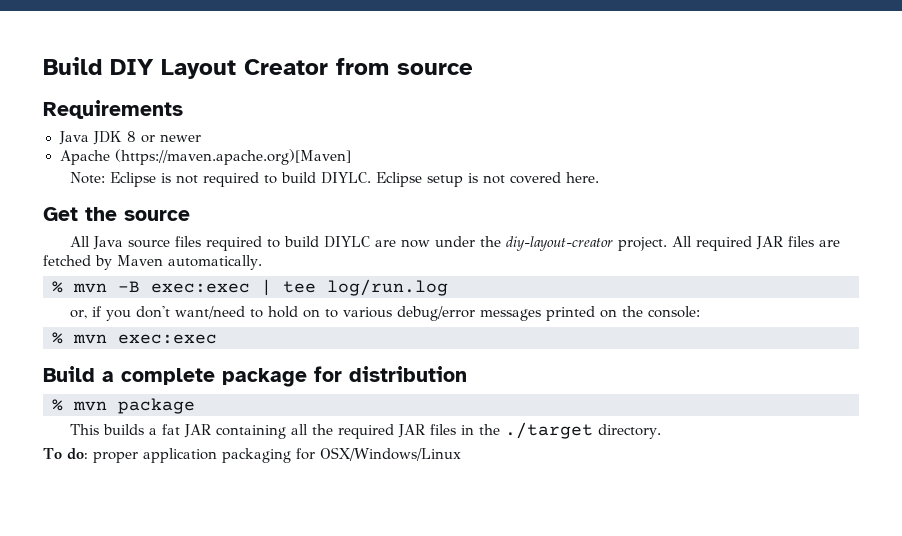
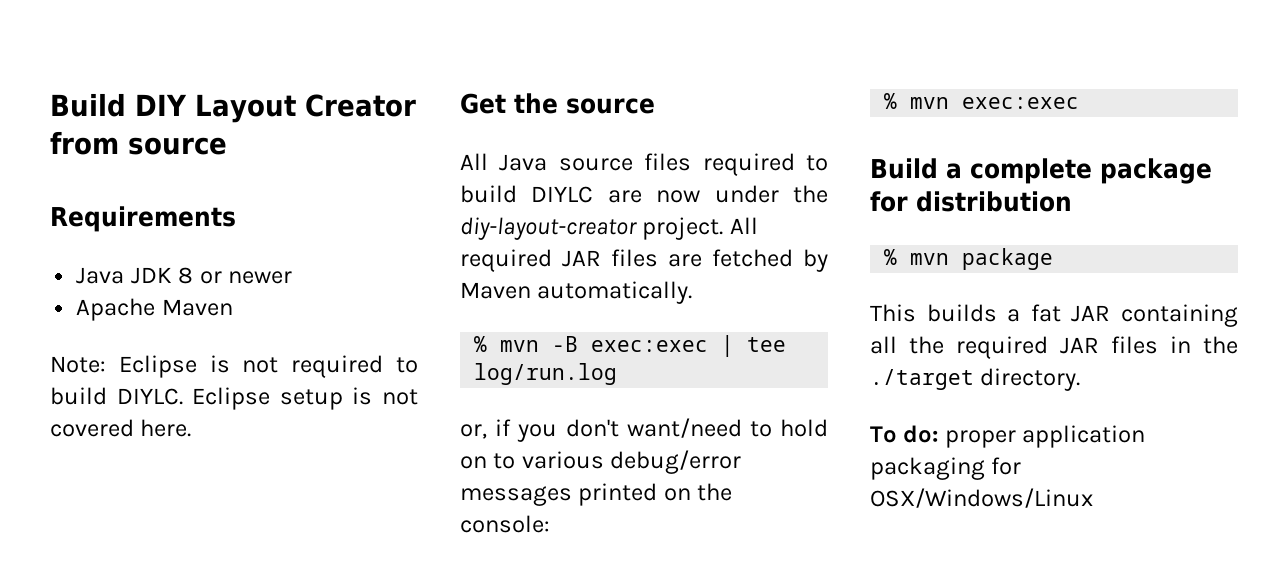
- Apache (https://maven.apache.org)[Maven]
+ Apache Maven

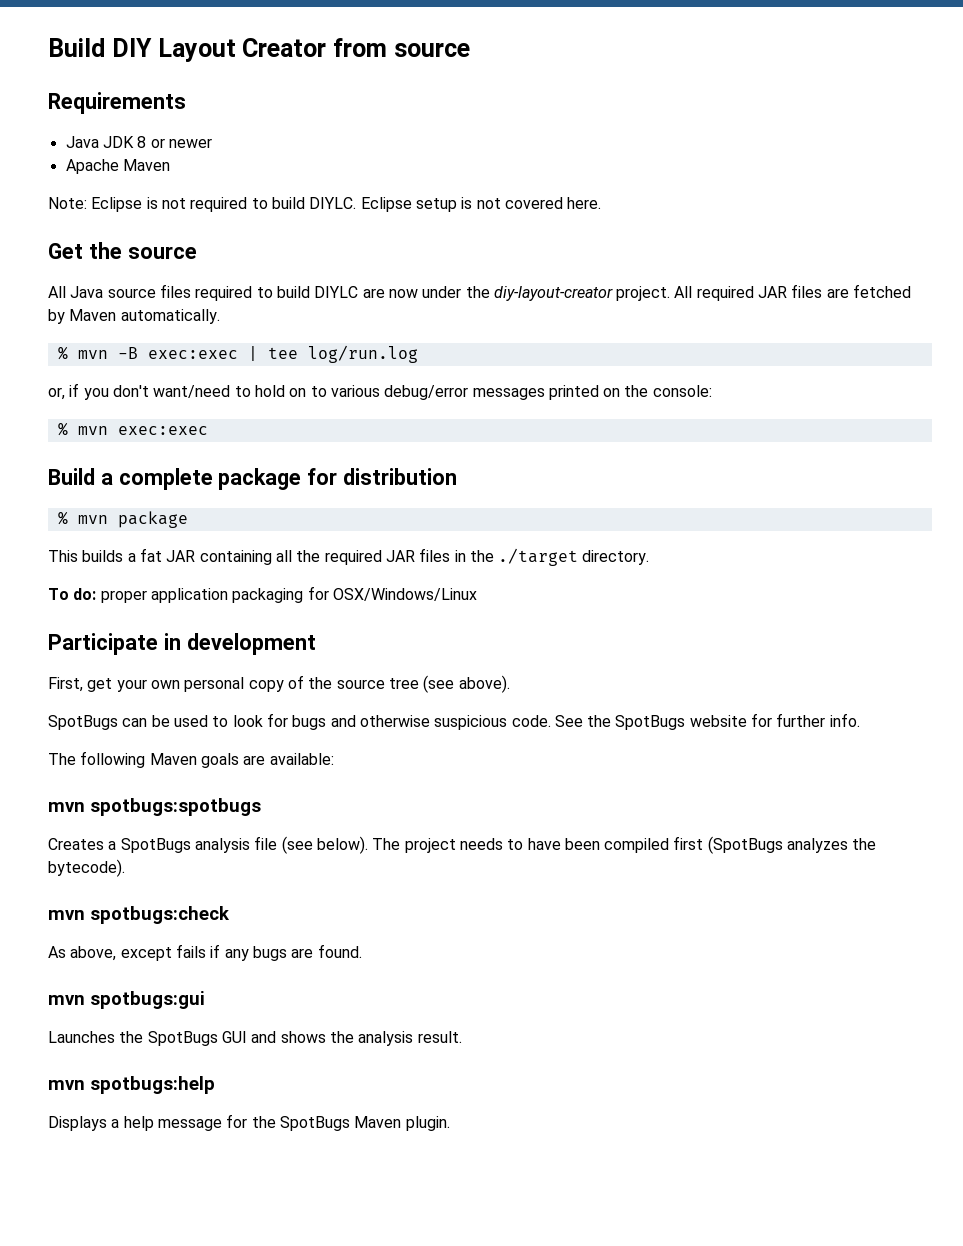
+ Participate in development
+ First, get your own personal copy of the source tree (see above).
+ SpotBugs can be used to look for bugs and otherwise suspicious code. See the SpotBugs website for further info.
+ The following Maven goals are available:
+ mvn spotbugs:spotbugs
+ Creates a SpotBugs analysis file (see below). The project needs to have been compiled first (SpotBugs analyzes the bytecode).
+ mvn spotbugs:check
+ As above, except fails if any bugs are found.
+ mvn spotbugs:gui
+ Launches the SpotBugs GUI and shows the analysis result.
+ mvn spotbugs:help
+ Displays a help message for the SpotBugs Maven plugin.

